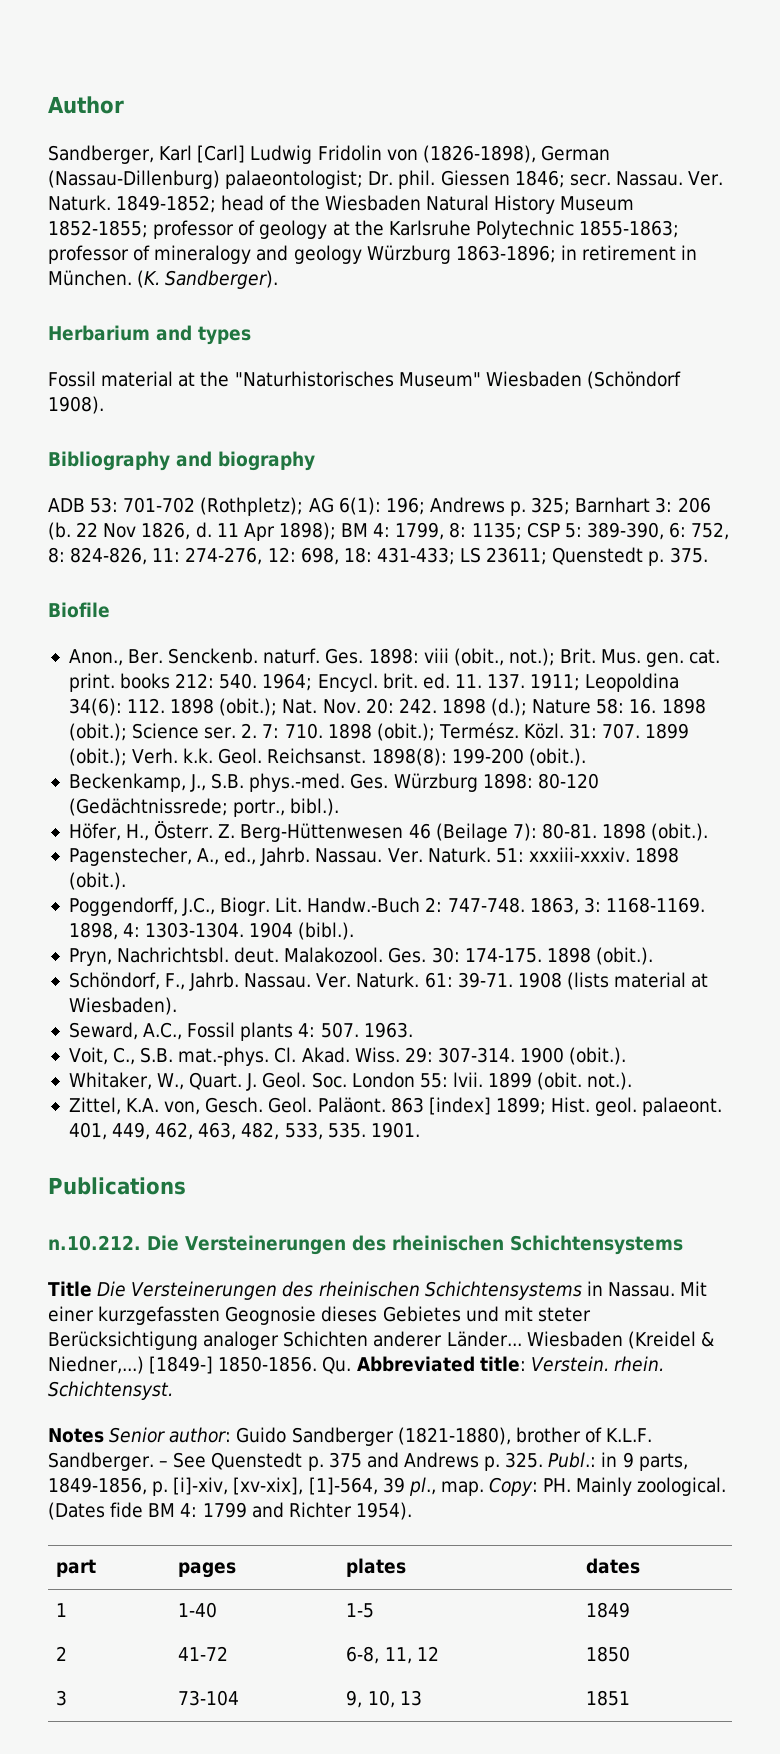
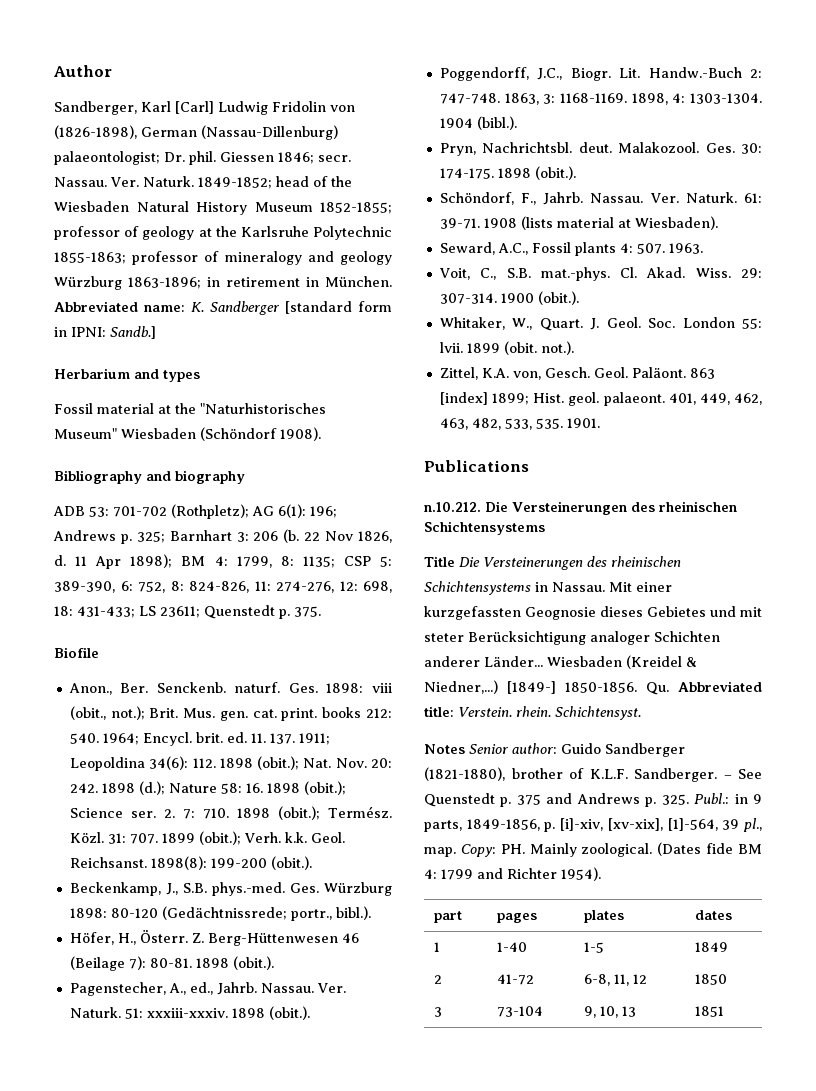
- (K. Sandberger).
+ Abbreviated name: K. Sandberger [standard form in IPNI: Sandb.]

